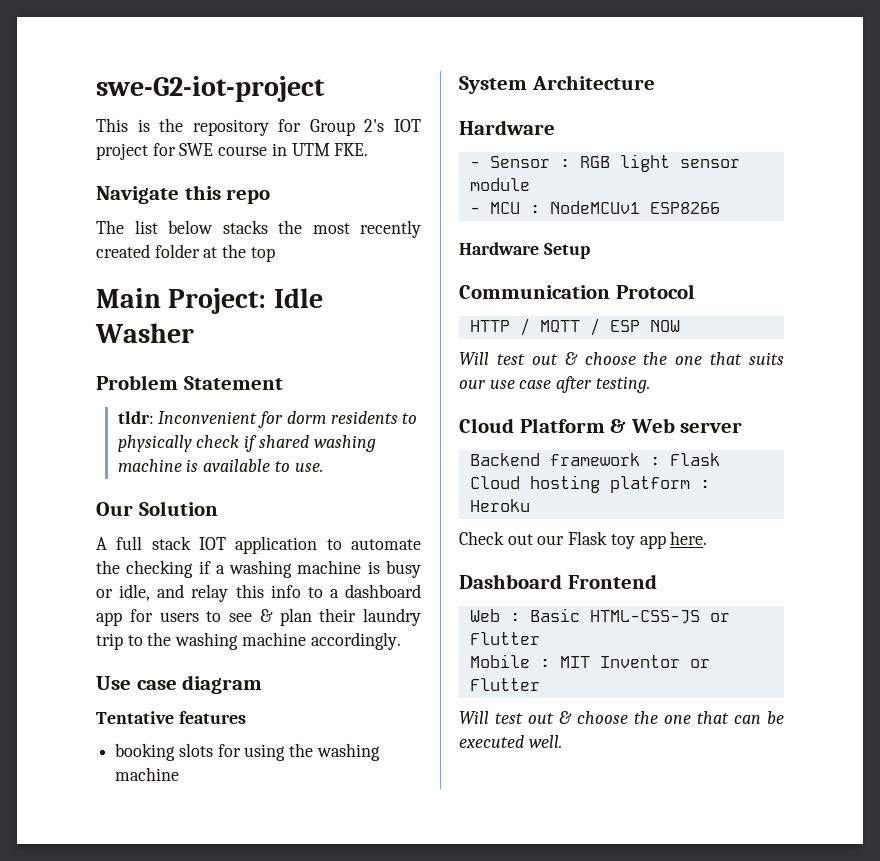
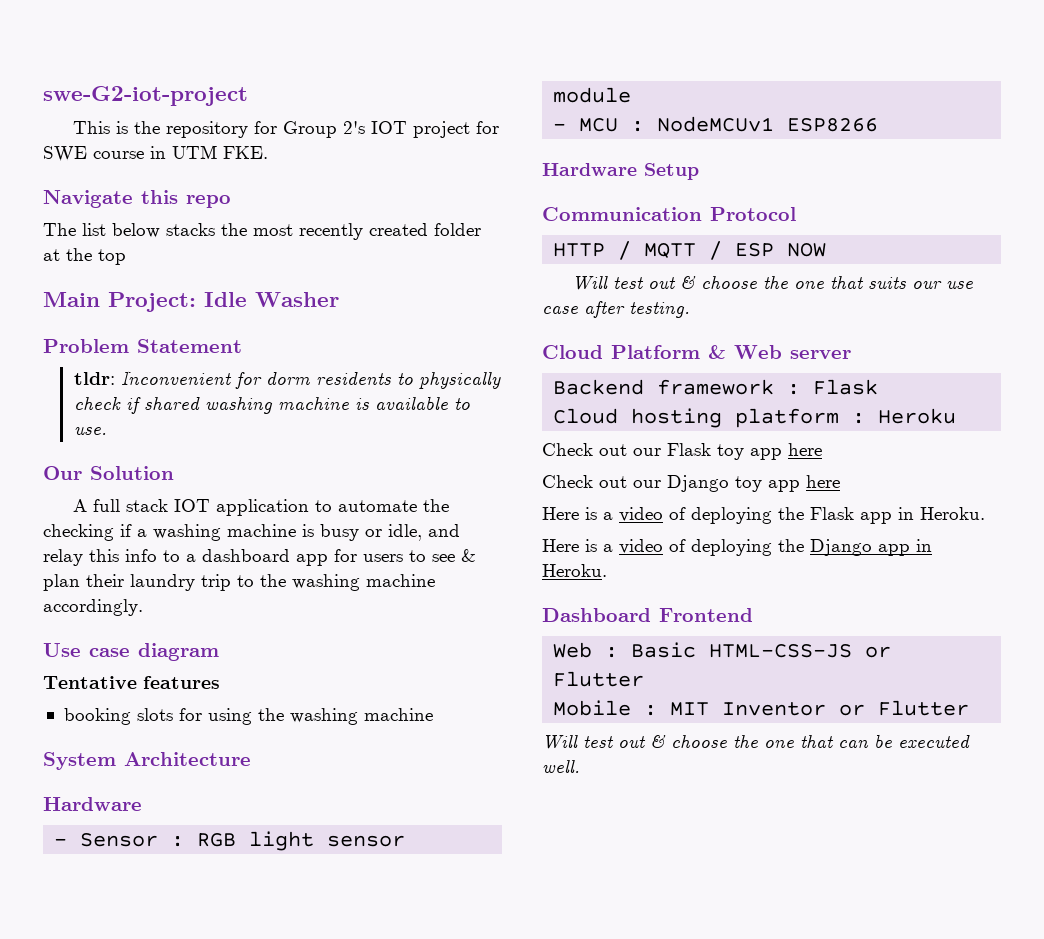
- Check out our Flask toy app here.
+ Check out our Flask toy app here
+ Check out our Django toy app here
+ Here is a video of deploying the Flask app in Heroku.
+ Here is a video of deploying the Django app in Heroku.

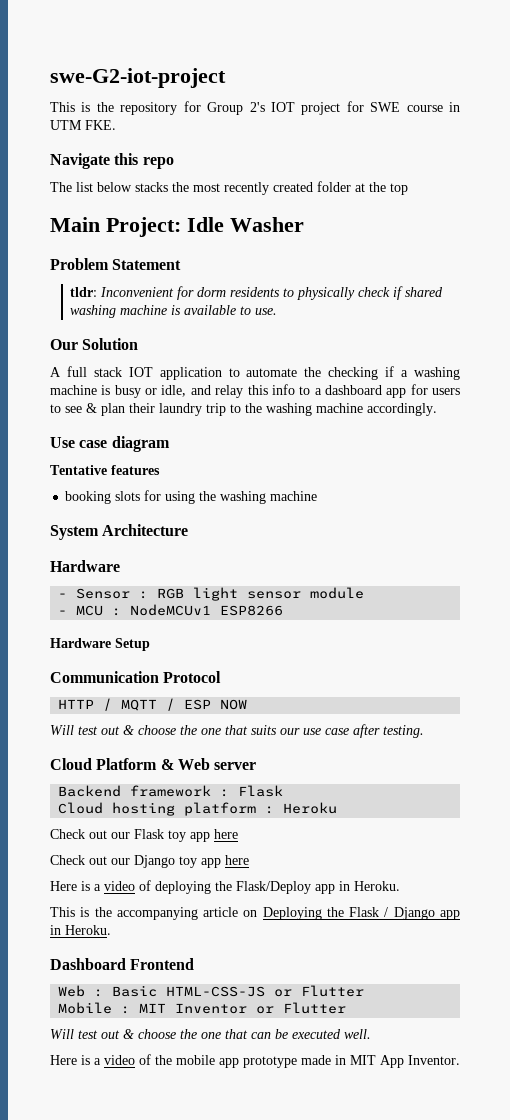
- Here is a video of deploying the Flask app in Heroku.
- Here is a video of deploying the Django app in Heroku.
+ Here is a video of deploying the Flask/Deploy app in Heroku.
+ This is the accompanying article on Deploying the Flask / Django app in Heroku.
+ Here is a video of the mobile app prototype made in MIT App Inventor.

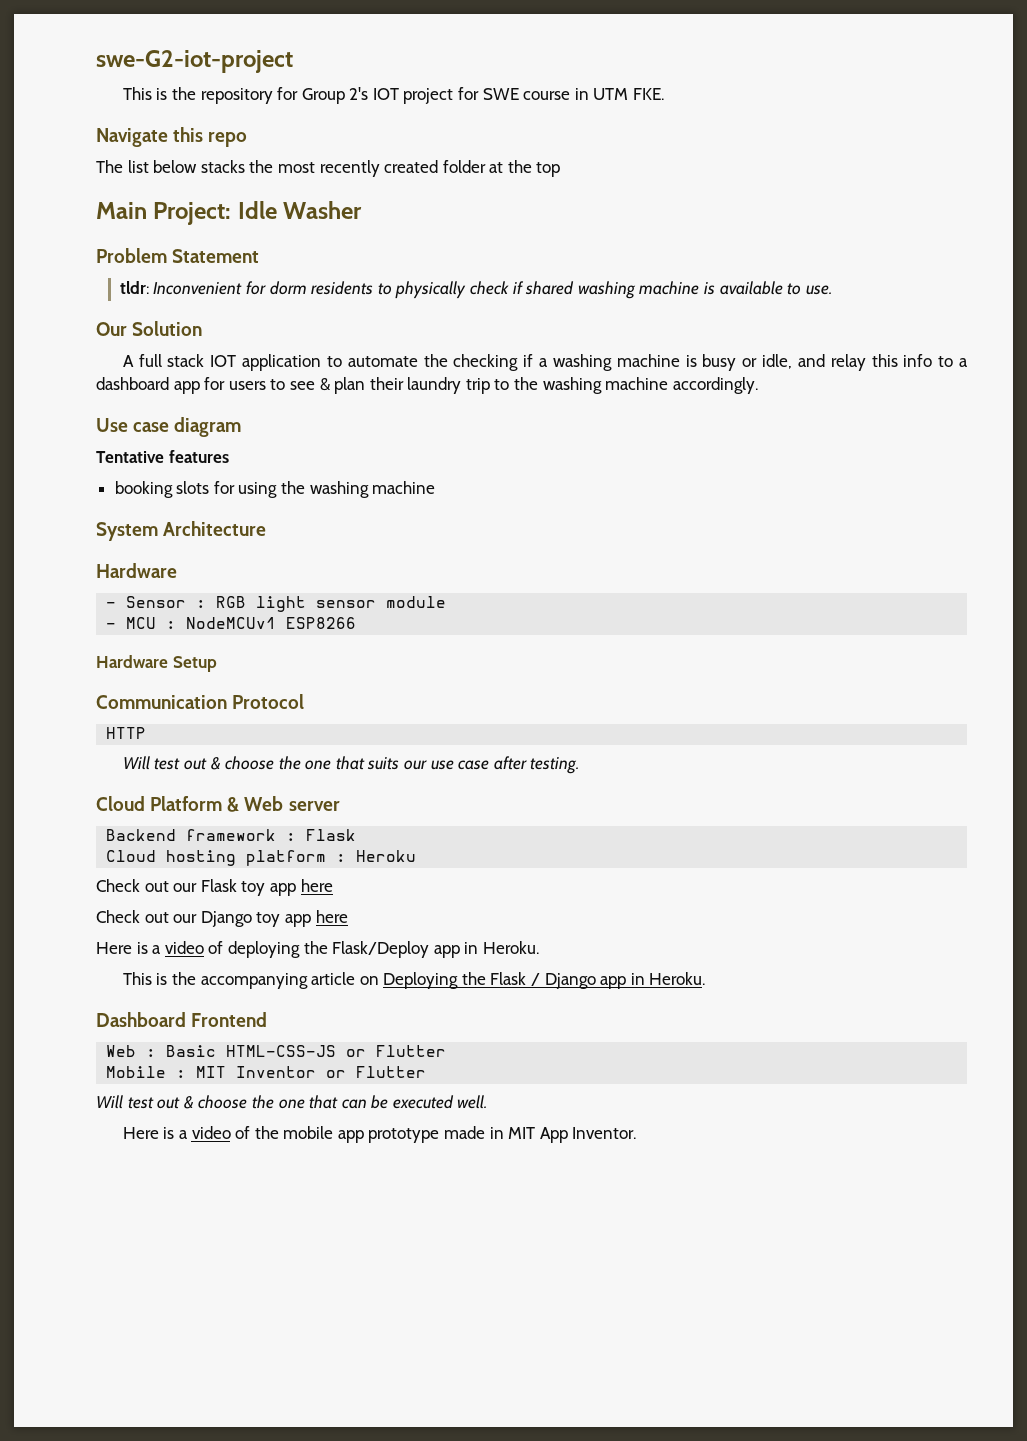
- HTTP / MQTT / ESP NOW
+ HTTP

